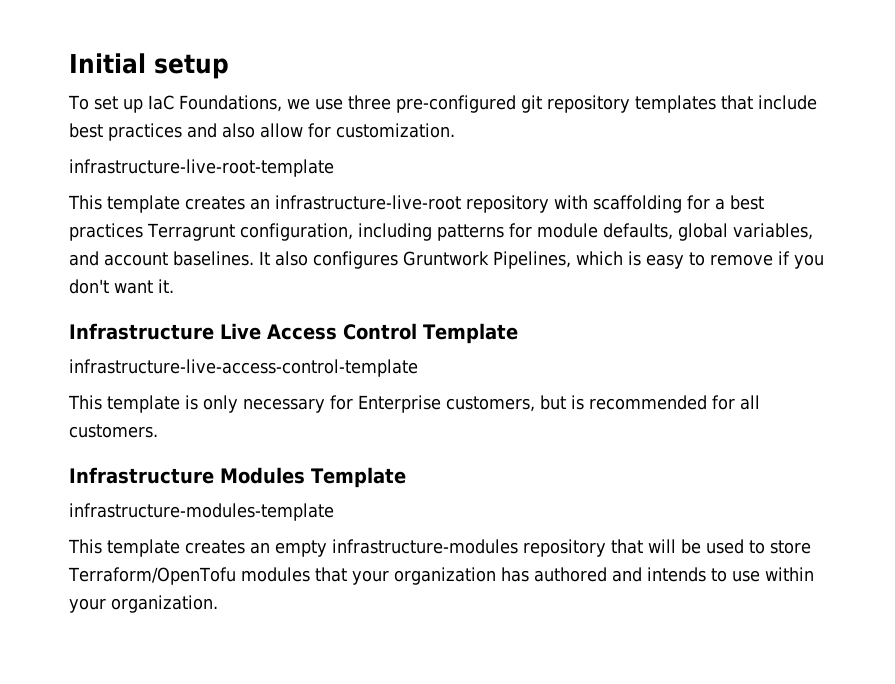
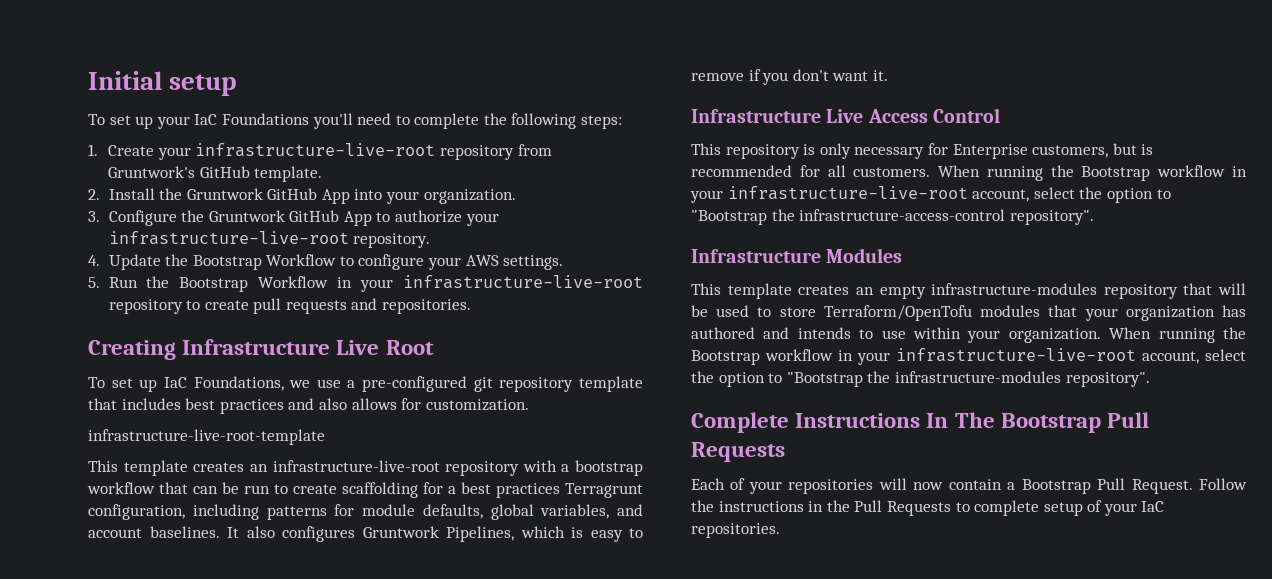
+ To set up your IaC Foundations you'll need to complete the following steps:
+ 1. Create your infrastructure-live-root repository from Gruntwork's GitHub template.
+ 2. Install the Gruntwork GitHub App into your organization.
+ 3. Configure the Gruntwork GitHub App to authorize your infrastructure-live-root repository.
+ 4. Update the Bootstrap Workflow to configure your AWS settings.
+ 5. Run the Bootstrap Workflow in your infrastructure-live-root repository to create pull requests and repositories.
+ Creating Infrastructure Live Root
- To set up IaC Foundations, we use three pre-configured git repository templates that include best practices and also allow for customization.
+ To set up IaC Foundations, we use a pre-configured git repository template that includes best practices and also allows for customization.
- This template creates an infrastructure-live-root repository with scaffolding for a best practices Terragrunt configuration, including patterns for module defaults, global variables, and account baselines.
+ This template creates an infrastructure-live-root repository with a bootstrap workflow that can be run to create scaffolding for a best practices Terragrunt configuration, including patterns for module defaults, global variables, and account baselines.
- Infrastructure Live Access Control Template
- infrastructure-live-access-control-template
- This template is only necessary for Enterprise customers, but is recommended for all customers.
+ Infrastructure Live Access Control
+ This repository is only necessary for Enterprise customers, but is recommended for all customers. When running the Bootstrap workflow in your infrastructure-live-root account, select the option to "Bootstrap the infrastructure-access-control repository".
- Infrastructure Modules Template
- infrastructure-modules-template
+ Infrastructure Modules
+ When running the Bootstrap workflow in your infrastructure-live-root account, select the option to "Bootstrap the infrastructure-modules repository".
+ Complete Instructions In The Bootstrap Pull Requests
+ Each of your repositories will now contain a Bootstrap Pull Request. Follow the instructions in the Pull Requests to complete setup of your IaC repositories.

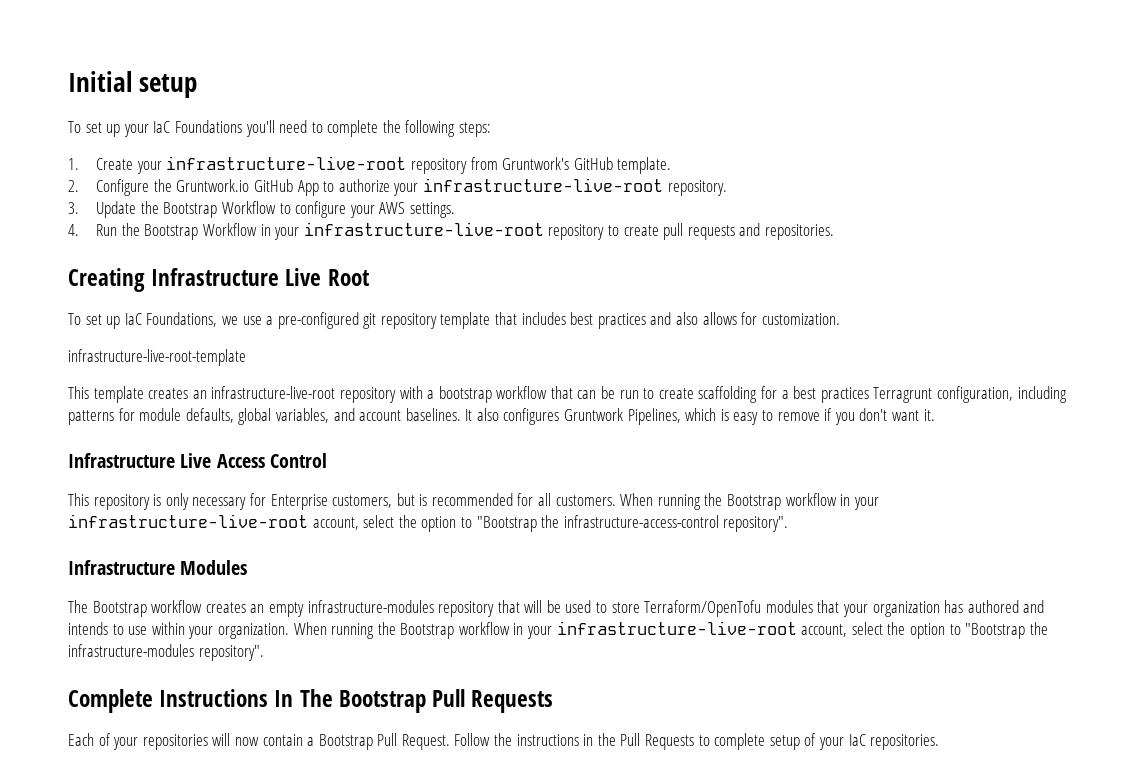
- 2. Install the Gruntwork GitHub App into your organization.
- 3. Configure the Gruntwork GitHub App to authorize your infrastructure-live-root repository.
+ 2. Configure the Gruntwork.io GitHub App to authorize your infrastructure-live-root repository.
- 4. Update the Bootstrap Workflow to configure your AWS settings.
+ 3. Update the Bootstrap Workflow to configure your AWS settings.
- 5. Run the Bootstrap Workflow in your infrastructure-live-root repository to create pull requests and repositories.
+ 4. Run the Bootstrap Workflow in your infrastructure-live-root repository to create pull requests and repositories.
- This template creates an empty infrastructure-modules repository that will be used to store Terraform/OpenTofu modules that your organization has authored and intends to use within your organization.
+ The Bootstrap workflow creates an empty infrastructure-modules repository that will be used to store Terraform/OpenTofu modules that your organization has authored and intends to use within your organization.

